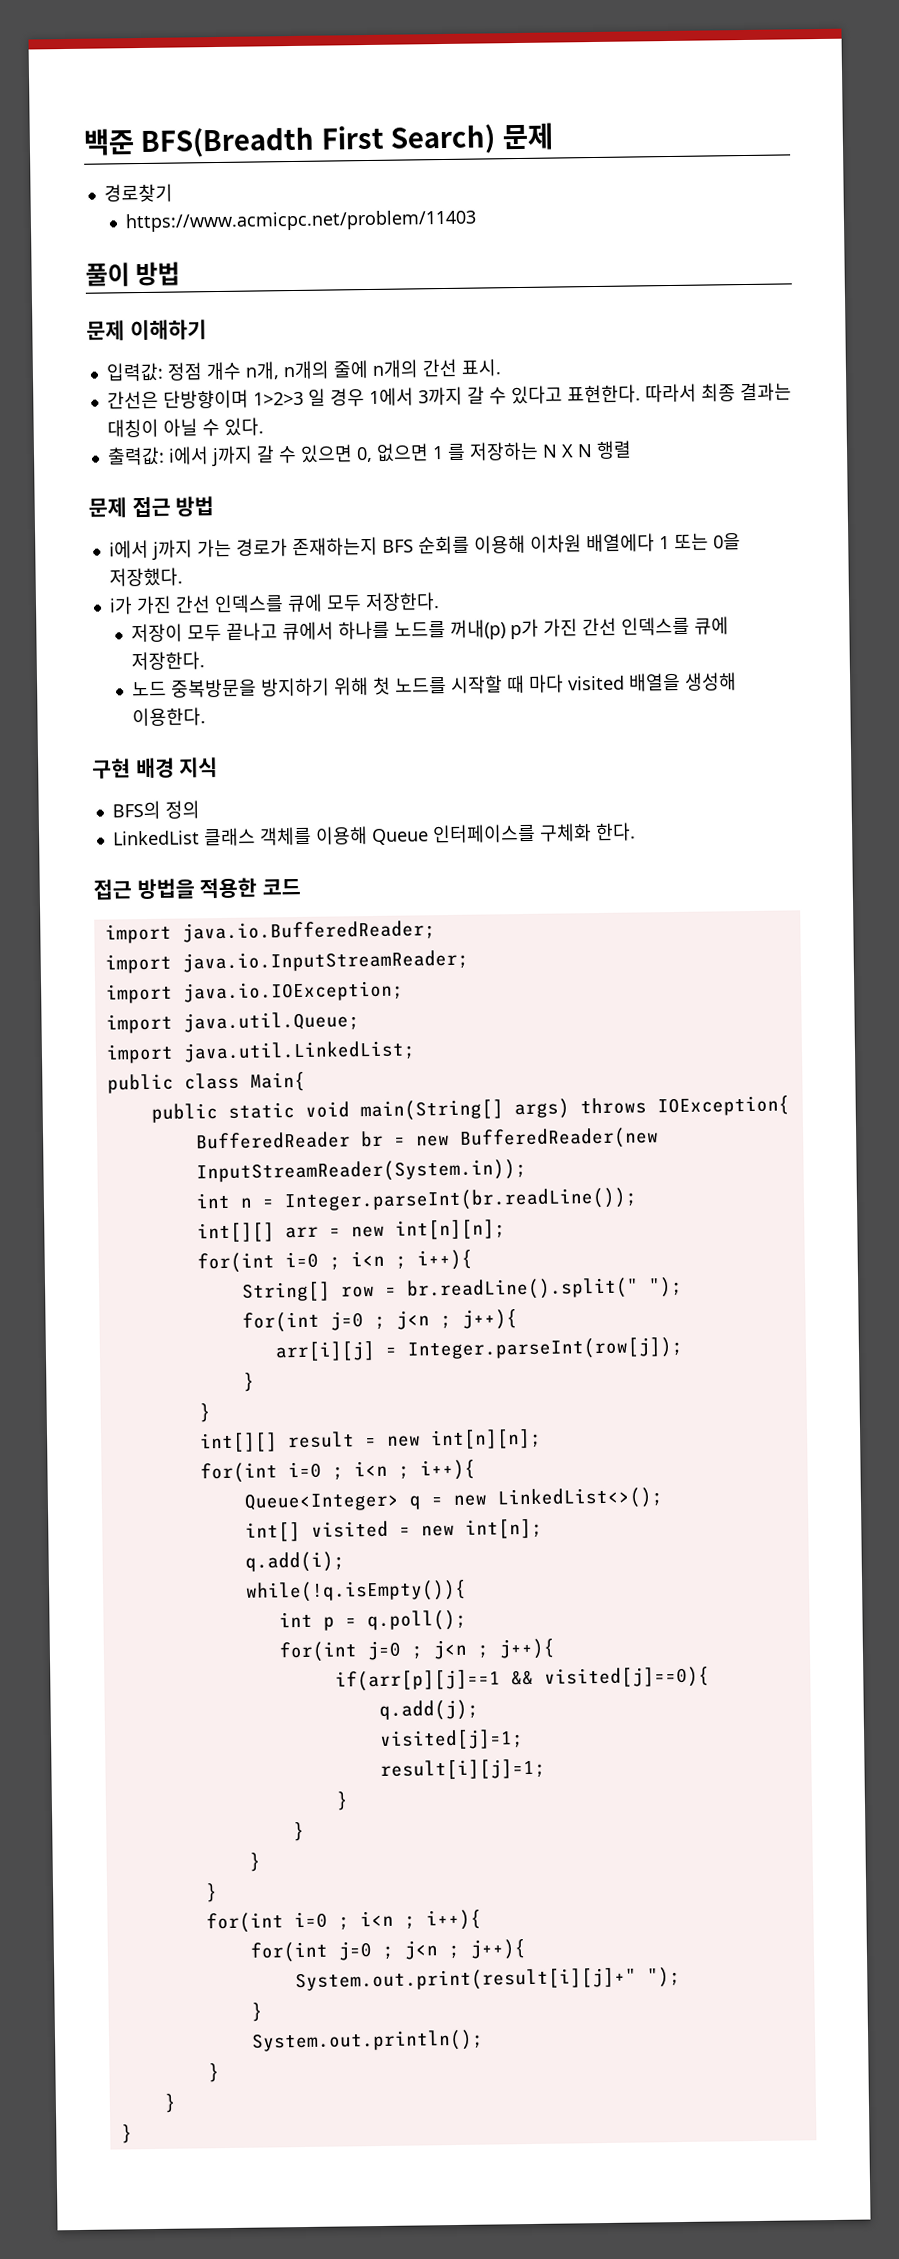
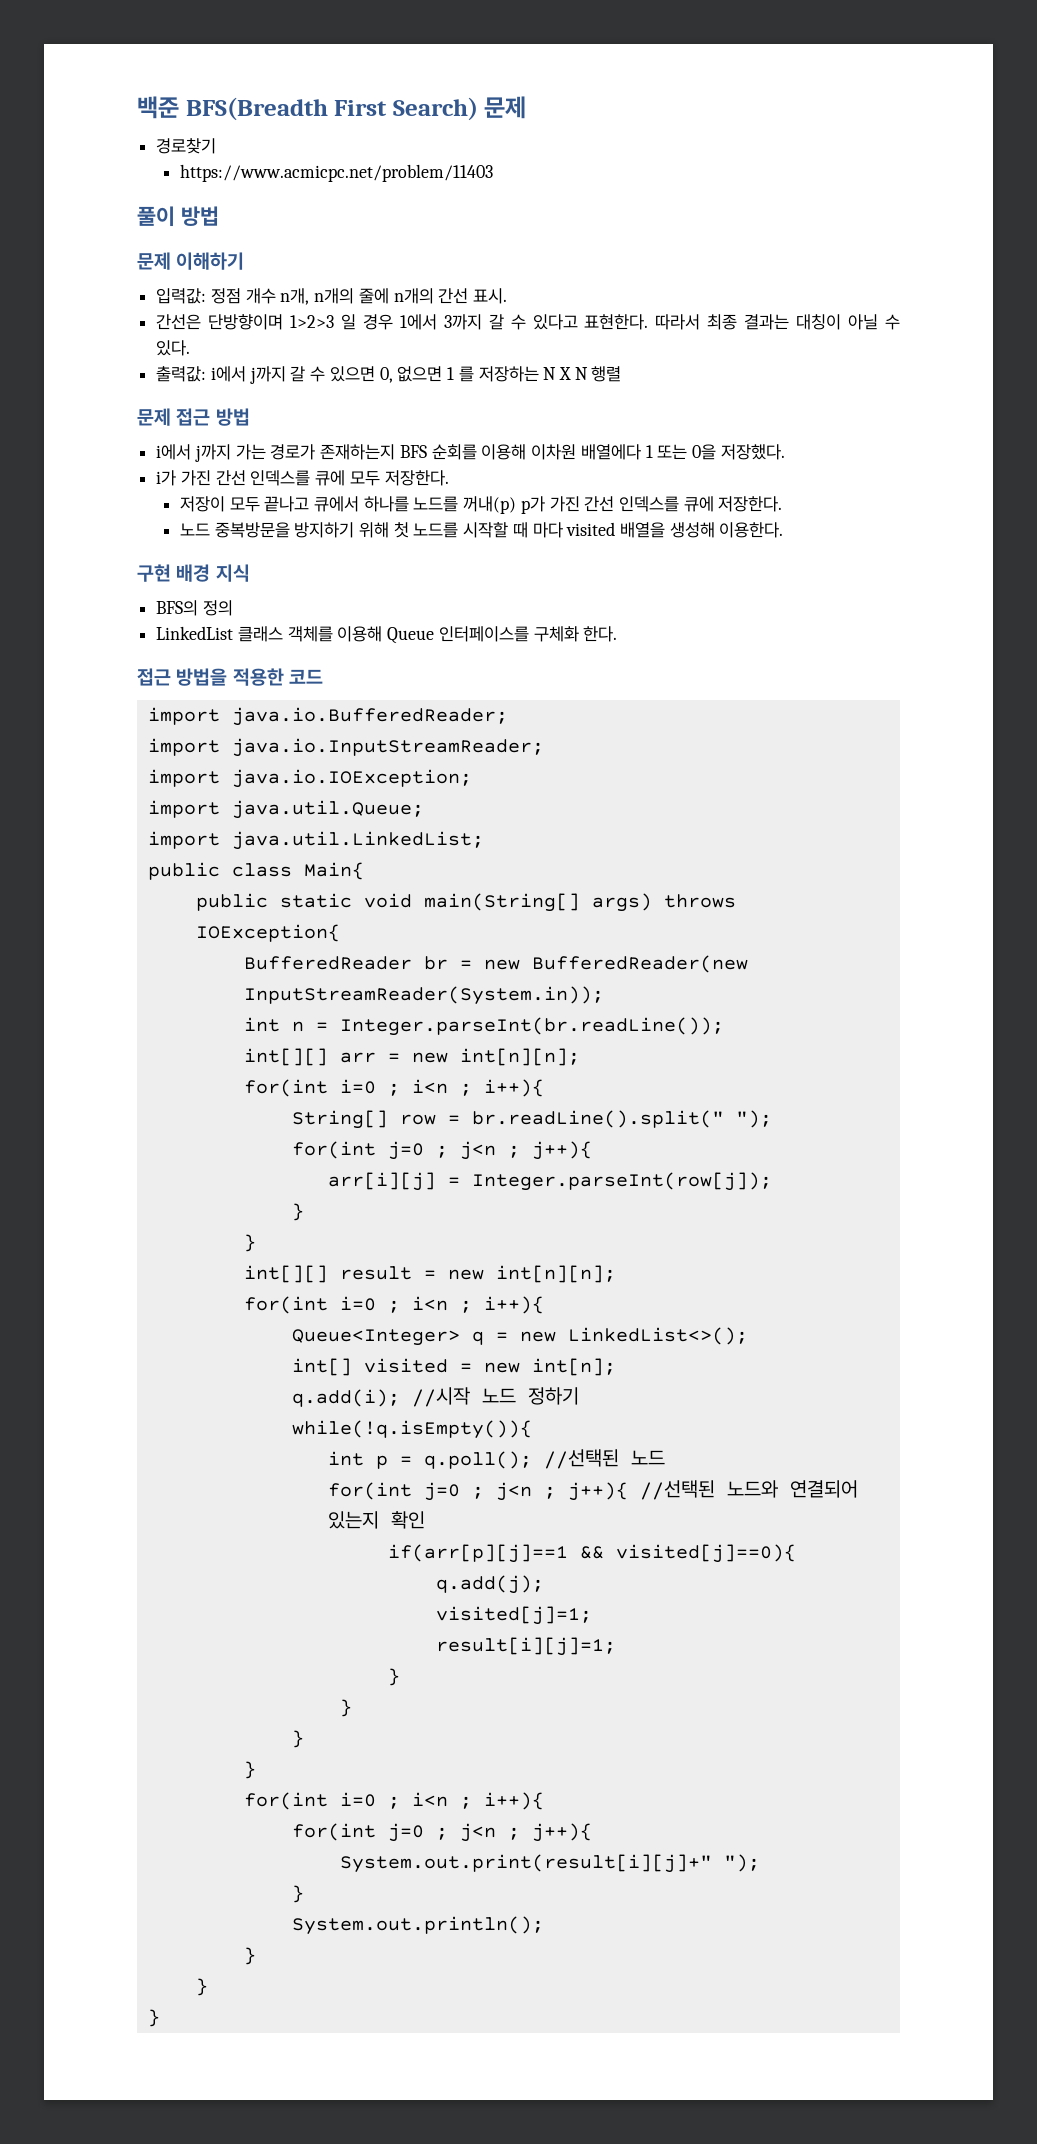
- q.add(i);
+ q.add(i); //시작 노드 정하기
- int p = q.poll();
- for(int j=0 ; j<n ; j++){
+ int p = q.poll(); //선택된 노드
+ for(int j=0 ; j<n ; j++){ //선택된 노드와 연결되어 있는지 확인

